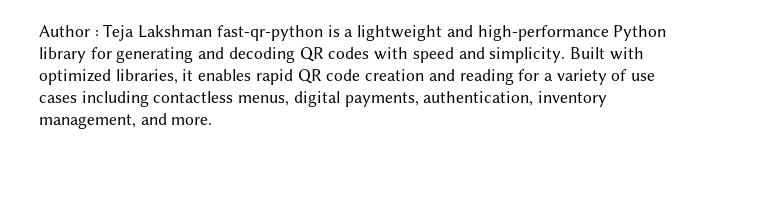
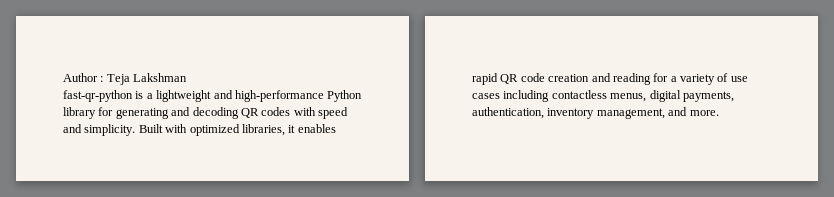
- Author : Teja Lakshman fast-qr-python is a lightweight and high-performance Python library for generating and decoding QR codes with speed and simplicity.
+ Author : Teja Lakshman
+ fast-qr-python is a lightweight and high-performance Python library for generating and decoding QR codes with speed and simplicity.

